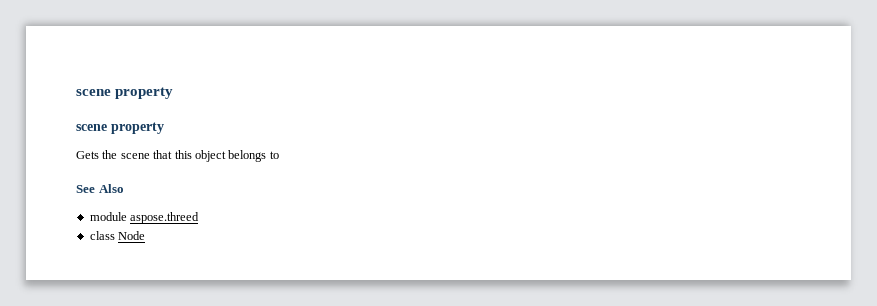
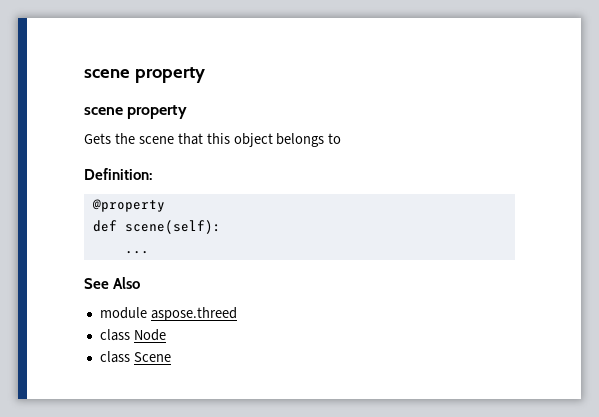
+ Definition:
+ @property
+ def scene(self):
+ ...
+ class Scene

